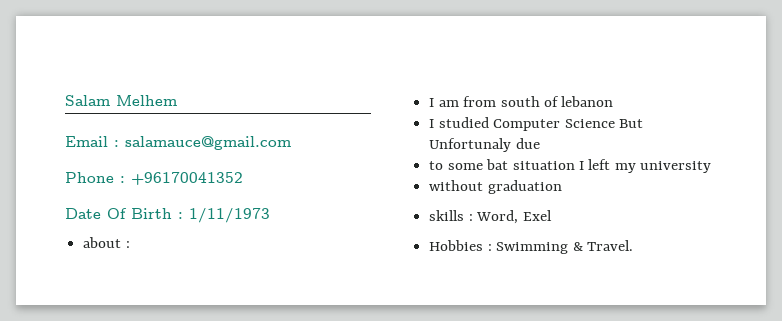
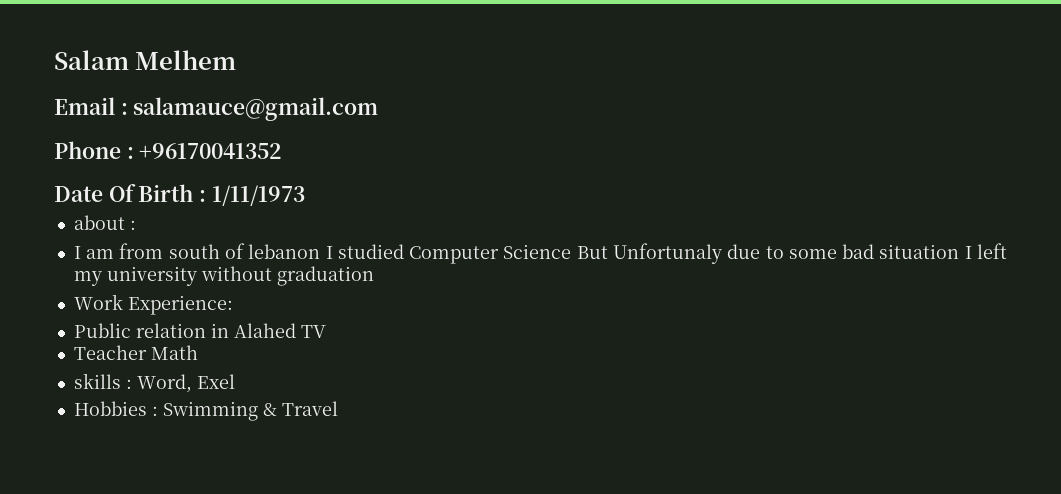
- I am from south of lebanon
- I studied Computer Science But Unfortunaly due
- to some bat situation I left my university
- without graduation
+ I am from south of lebanon I studied Computer Science But Unfortunaly due to some bad situation I left my university without graduation
+ Work Experience:
+ Public relation in Alahed TV
+ Teacher Math
- Hobbies : Swimming & Travel.
+ Hobbies : Swimming & Travel

